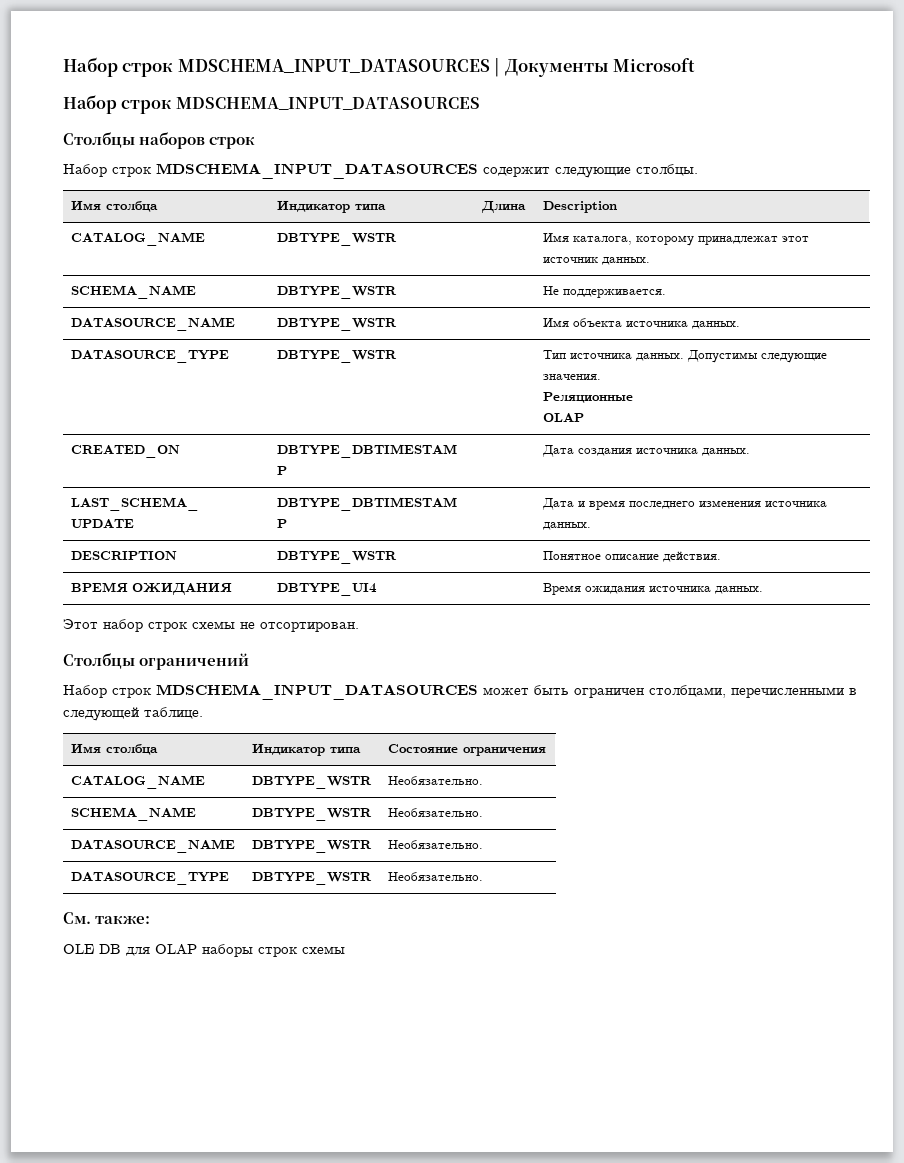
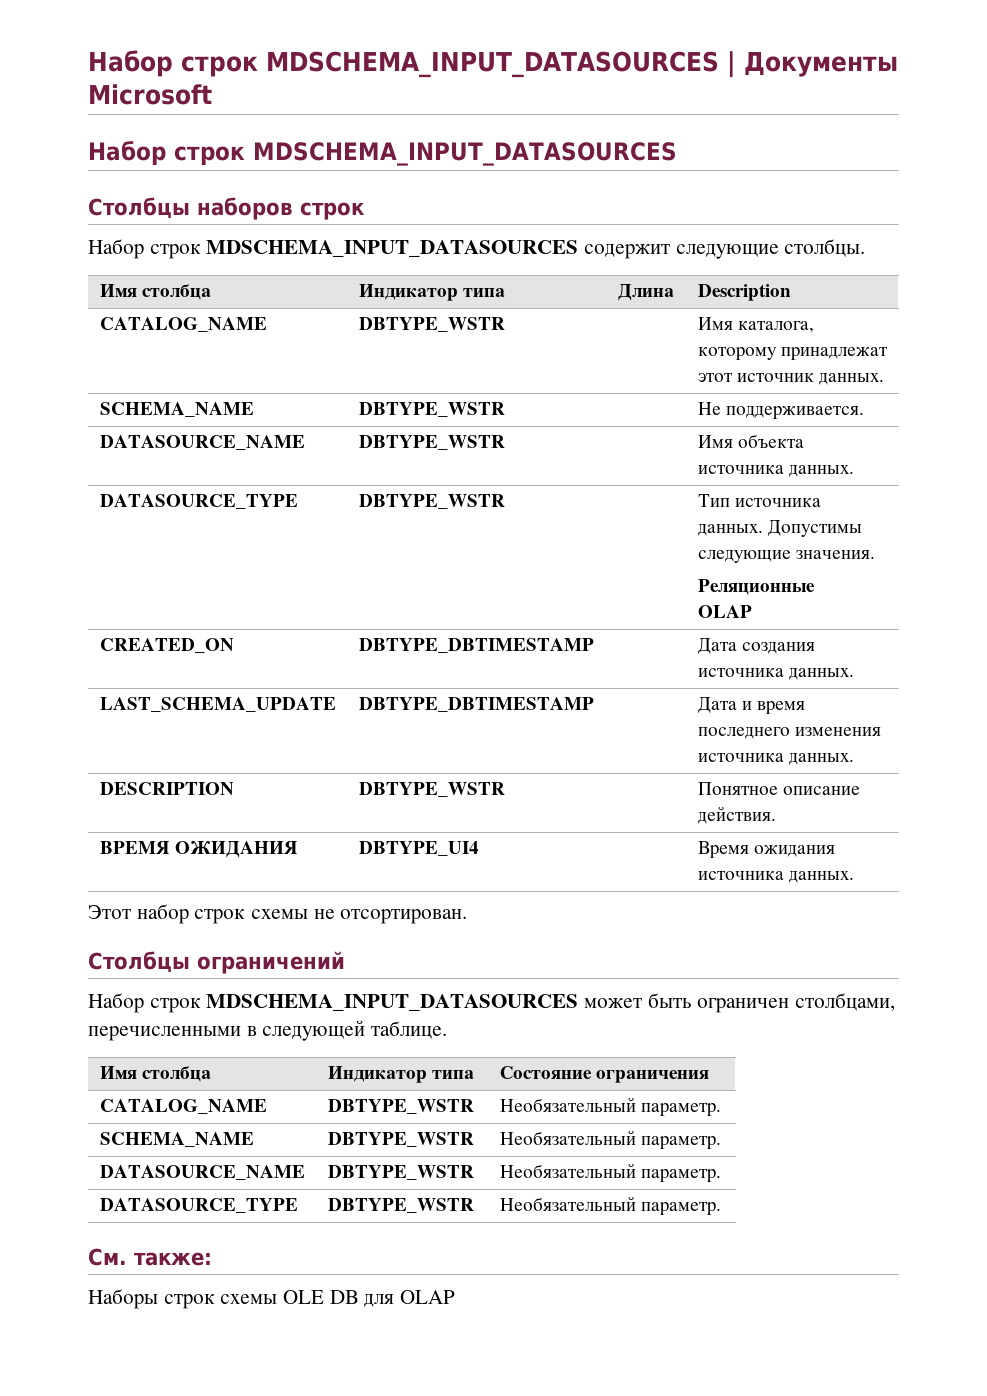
- CATALOG_NAME | DBTYPE_WSTR | Необязательно.
- SCHEMA_NAME | DBTYPE_WSTR | Необязательно.
- DATASOURCE_NAME | DBTYPE_WSTR | Необязательно.
- DATASOURCE_TYPE | DBTYPE_WSTR | Необязательно.
+ CATALOG_NAME | DBTYPE_WSTR | Необязательный параметр.
+ SCHEMA_NAME | DBTYPE_WSTR | Необязательный параметр.
+ DATASOURCE_NAME | DBTYPE_WSTR | Необязательный параметр.
+ DATASOURCE_TYPE | DBTYPE_WSTR | Необязательный параметр.
- OLE DB для OLAP наборы строк схемы
+ Наборы строк схемы OLE DB для OLAP

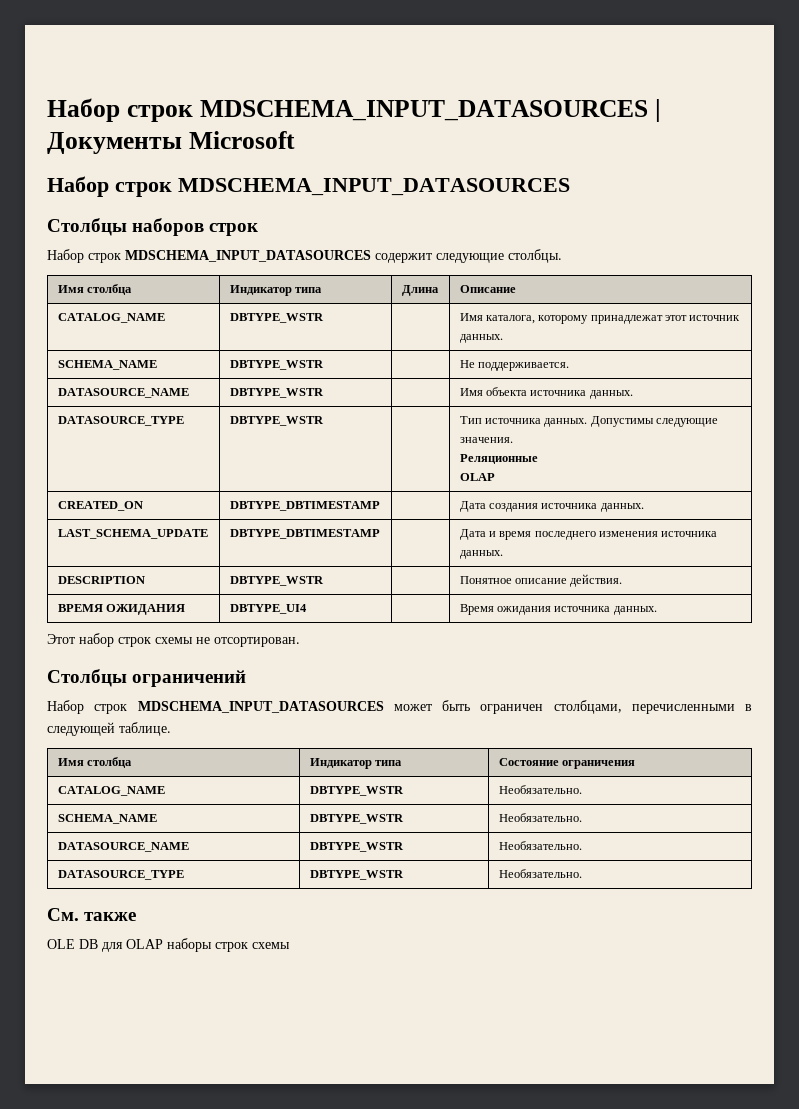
- Имя столбца | Индикатор типа | Длина | Description
+ Имя столбца | Индикатор типа | Длина | Описание
- CATALOG_NAME | DBTYPE_WSTR | Необязательный параметр.
- SCHEMA_NAME | DBTYPE_WSTR | Необязательный параметр.
- DATASOURCE_NAME | DBTYPE_WSTR | Необязательный параметр.
- DATASOURCE_TYPE | DBTYPE_WSTR | Необязательный параметр.
+ CATALOG_NAME | DBTYPE_WSTR | Необязательно.
+ SCHEMA_NAME | DBTYPE_WSTR | Необязательно.
+ DATASOURCE_NAME | DBTYPE_WSTR | Необязательно.
+ DATASOURCE_TYPE | DBTYPE_WSTR | Необязательно.
- См. также:
- Наборы строк схемы OLE DB для OLAP
+ См. также
+ OLE DB для OLAP наборы строк схемы

